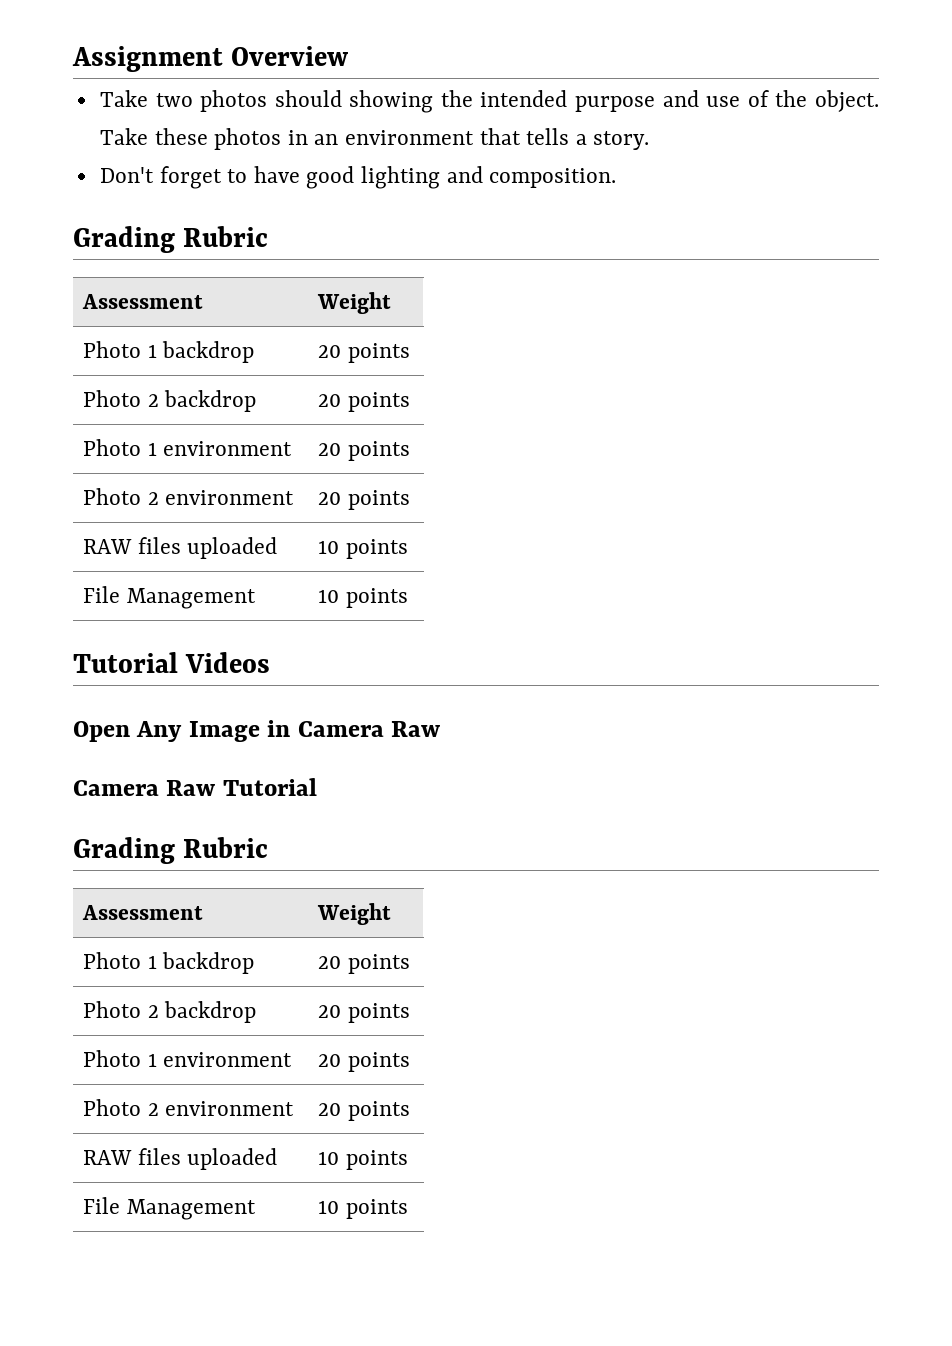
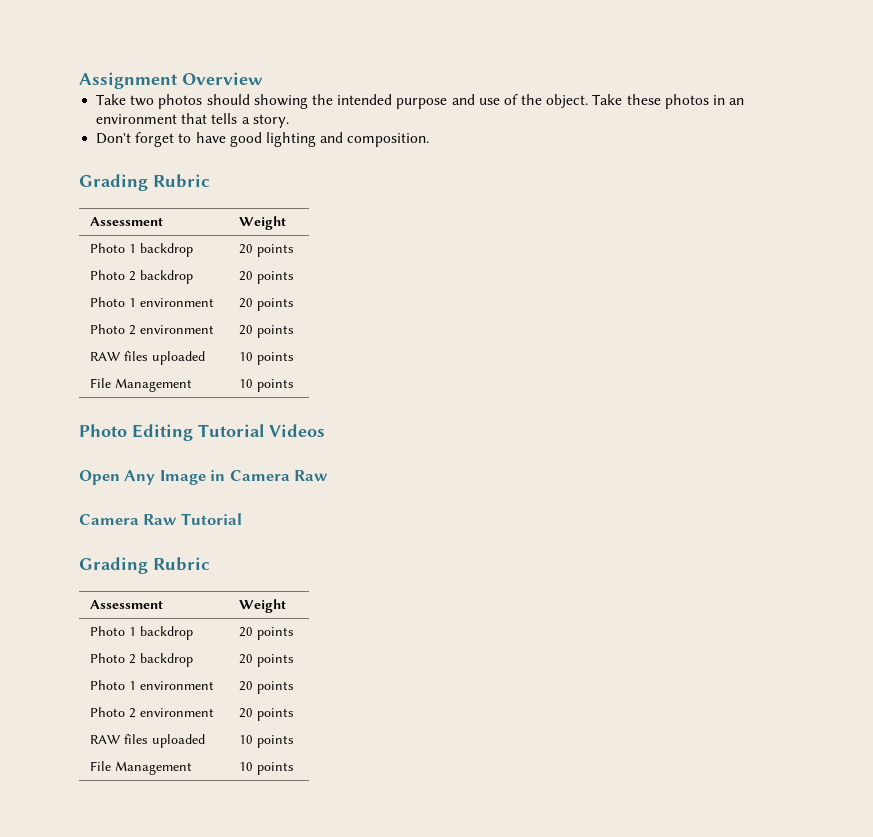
- Tutorial Videos
+ Photo Editing Tutorial Videos

